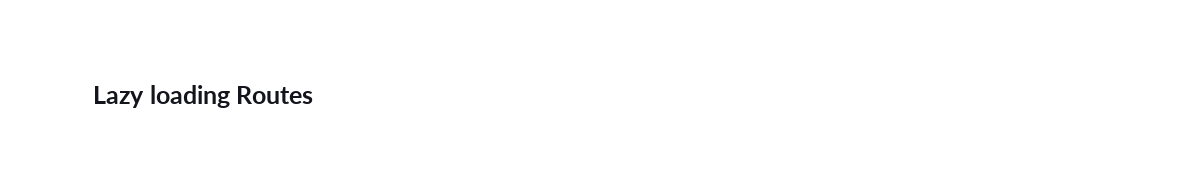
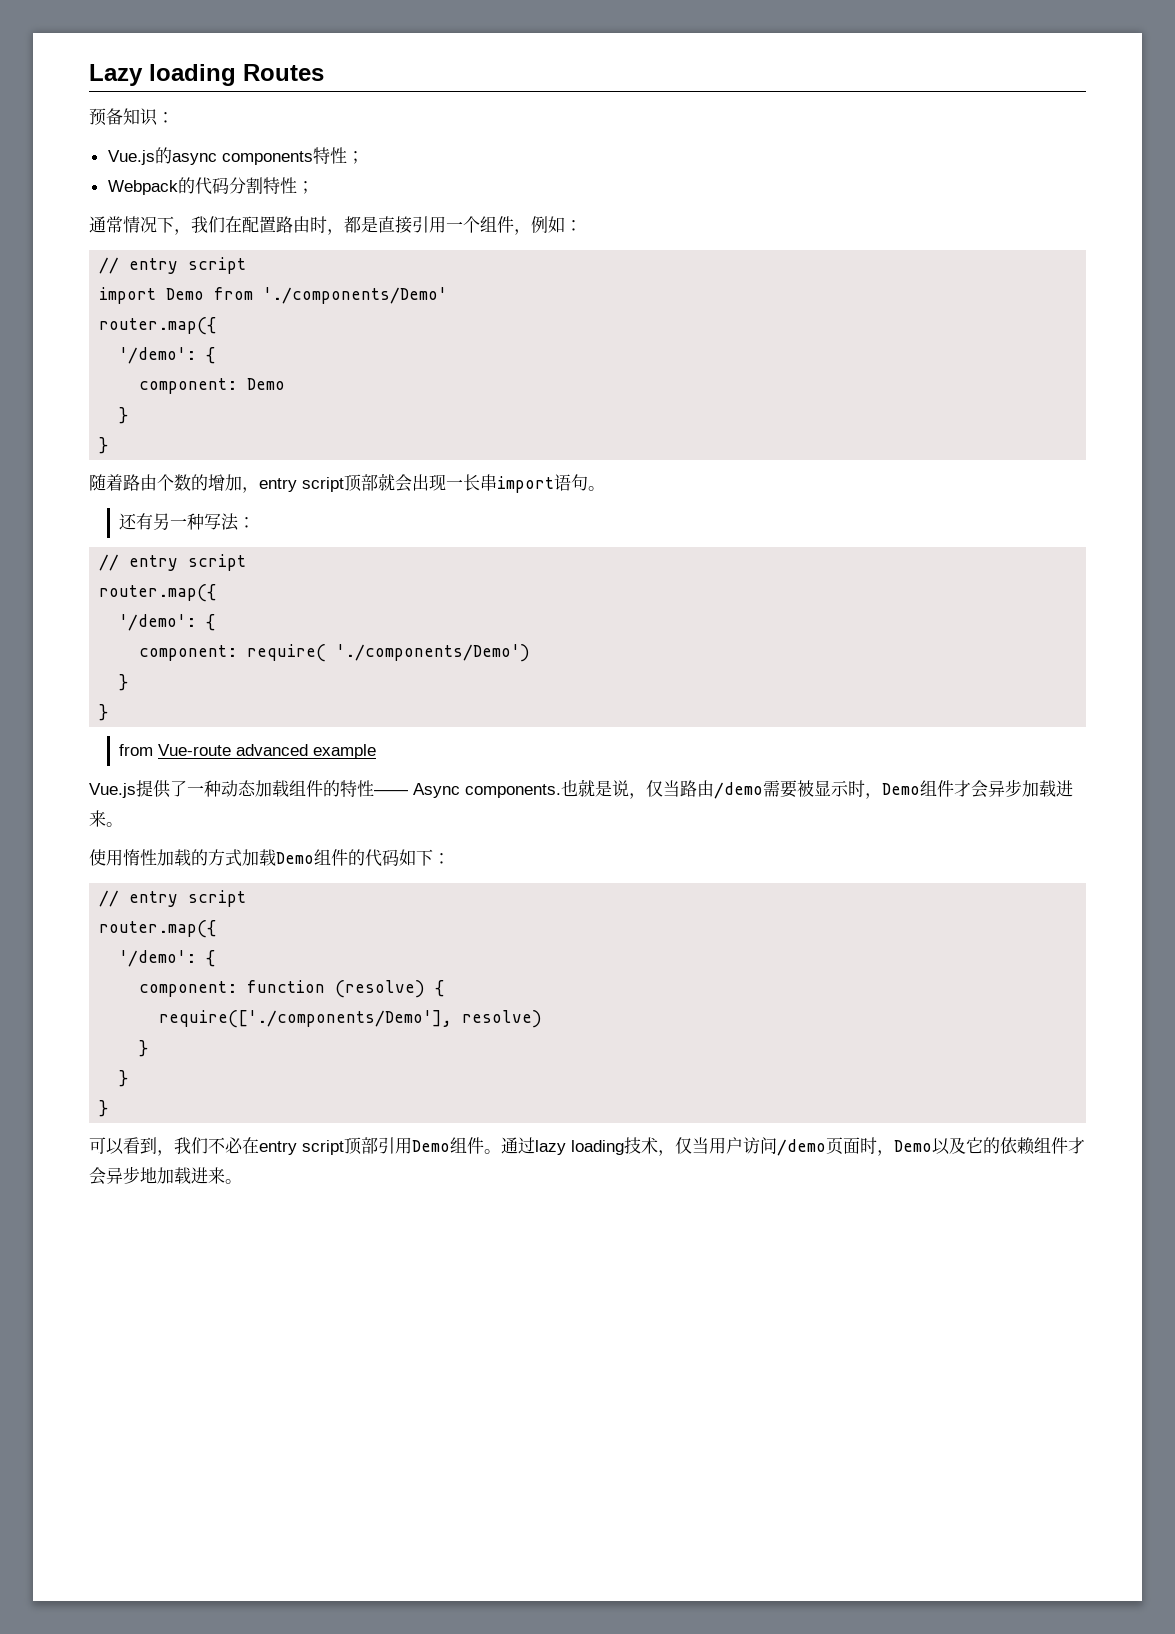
+ 预备知识：
+ Vue.js的async components特性；
+ Webpack的代码分割特性；
+ 通常情况下，我们在配置路由时，都是直接引用一个组件，例如：
+ // entry script
+ import Demo from './components/Demo'
+ router.map({
+ '/demo': {
+ component: Demo
+ }
+ }
+ 随着路由个数的增加，entry script顶部就会出现一长串import语句。
+ 还有另一种写法：
+ // entry script
+ router.map({
+ '/demo': {
+ component: require( './components/Demo')
+ }
+ }
+ from Vue-route advanced example
+ Vue.js提供了一种动态加载组件的特性—— Async components.也就是说，仅当路由/demo需要被显示时，Demo组件才会异步加载进来。
+ 使用惰性加载的方式加载Demo组件的代码如下：
+ // entry script
+ router.map({
+ '/demo': {
+ component: function (resolve) {
+ require(['./components/Demo'], resolve)
+ }
+ }
+ }
+ 可以看到，我们不必在entry script顶部引用Demo组件。通过lazy loading技术，仅当用户访问/demo页面时，Demo以及它的依赖组件才会异步地加载进来。

